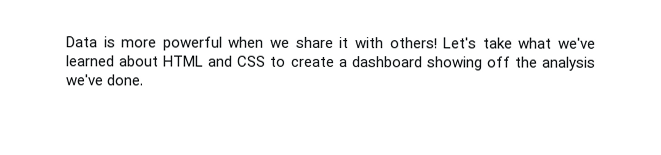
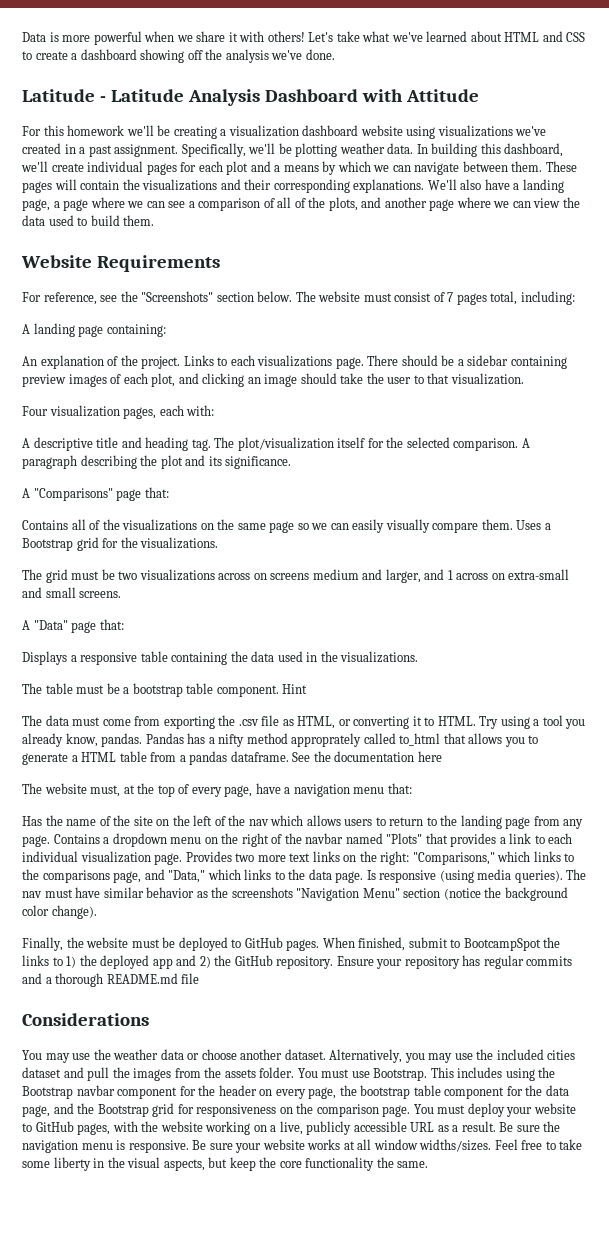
+ Latitude - Latitude Analysis Dashboard with Attitude
+ For this homework we'll be creating a visualization dashboard website using visualizations we've created in a past assignment. Specifically, we'll be plotting weather data. In building this dashboard, we'll create individual pages for each plot and a means by which we can navigate between them. These pages will contain the visualizations and their corresponding explanations. We'll also have a landing page, a page where we can see a comparison of all of the plots, and another page where we can view the data used to build them.
+ Website Requirements
+ For reference, see the "Screenshots" section below. The website must consist of 7 pages total, including:
+ A landing page containing:
+ An explanation of the project. Links to each visualizations page. There should be a sidebar containing preview images of each plot, and clicking an image should take the user to that visualization.
+ Four visualization pages, each with:
+ A descriptive title and heading tag. The plot/visualization itself for the selected comparison. A paragraph describing the plot and its significance.
+ A "Comparisons" page that:
+ Contains all of the visualizations on the same page so we can easily visually compare them. Uses a Bootstrap grid for the visualizations.
+ The grid must be two visualizations across on screens medium and larger, and 1 across on extra-small and small screens.
+ A "Data" page that:
+ Displays a responsive table containing the data used in the visualizations.
+ The table must be a bootstrap table component. Hint
+ The data must come from exporting the .csv file as HTML, or converting it to HTML. Try using a tool you already know, pandas. Pandas has a nifty method approprately called to_html that allows you to generate a HTML table from a pandas dataframe. See the documentation here
+ The website must, at the top of every page, have a navigation menu that:
+ Has the name of the site on the left of the nav which allows users to return to the landing page from any page. Contains a dropdown menu on the right of the navbar named "Plots" that provides a link to each individual visualization page. Provides two more text links on the right: "Comparisons," which links to the comparisons page, and "Data," which links to the data page. Is responsive (using media queries). The nav must have similar behavior as the screenshots "Navigation Menu" section (notice the background color change).
+ Finally, the website must be deployed to GitHub pages. When finished, submit to BootcampSpot the links to 1) the deployed app and 2) the GitHub repository. Ensure your repository has regular commits and a thorough README.md file
+ Considerations
+ You may use the weather data or choose another dataset. Alternatively, you may use the included cities dataset and pull the images from the assets folder. You must use Bootstrap. This includes using the Bootstrap navbar component for the header on every page, the bootstrap table component for the data page, and the Bootstrap grid for responsiveness on the comparison page. You must deploy your website to GitHub pages, with the website working on a live, publicly accessible URL as a result. Be sure the navigation menu is responsive. Be sure your website works at all window widths/sizes. Feel free to take some liberty in the visual aspects, but keep the core functionality the same.

